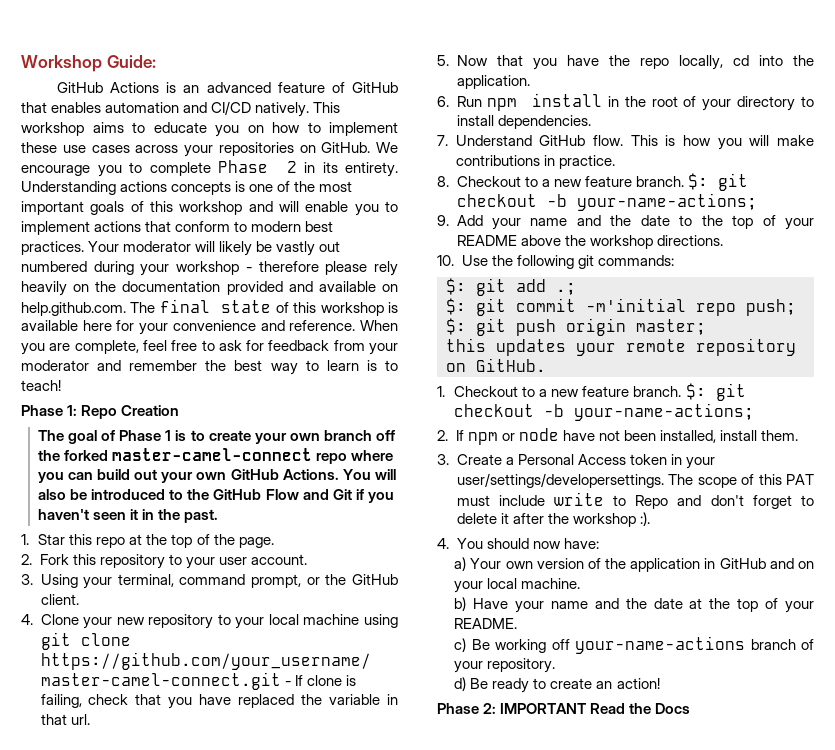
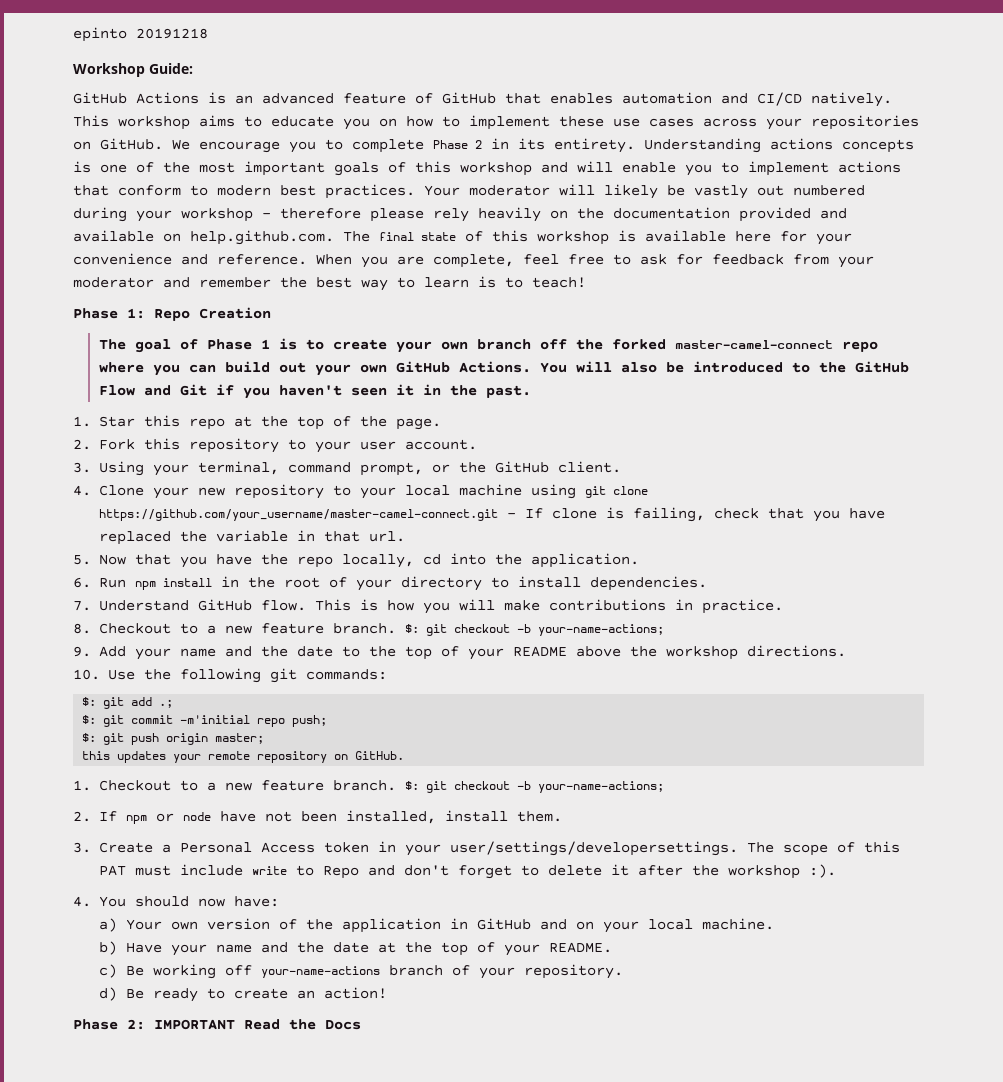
+ epinto 20191218

